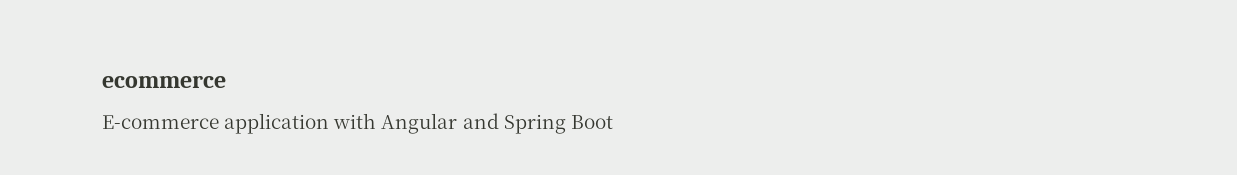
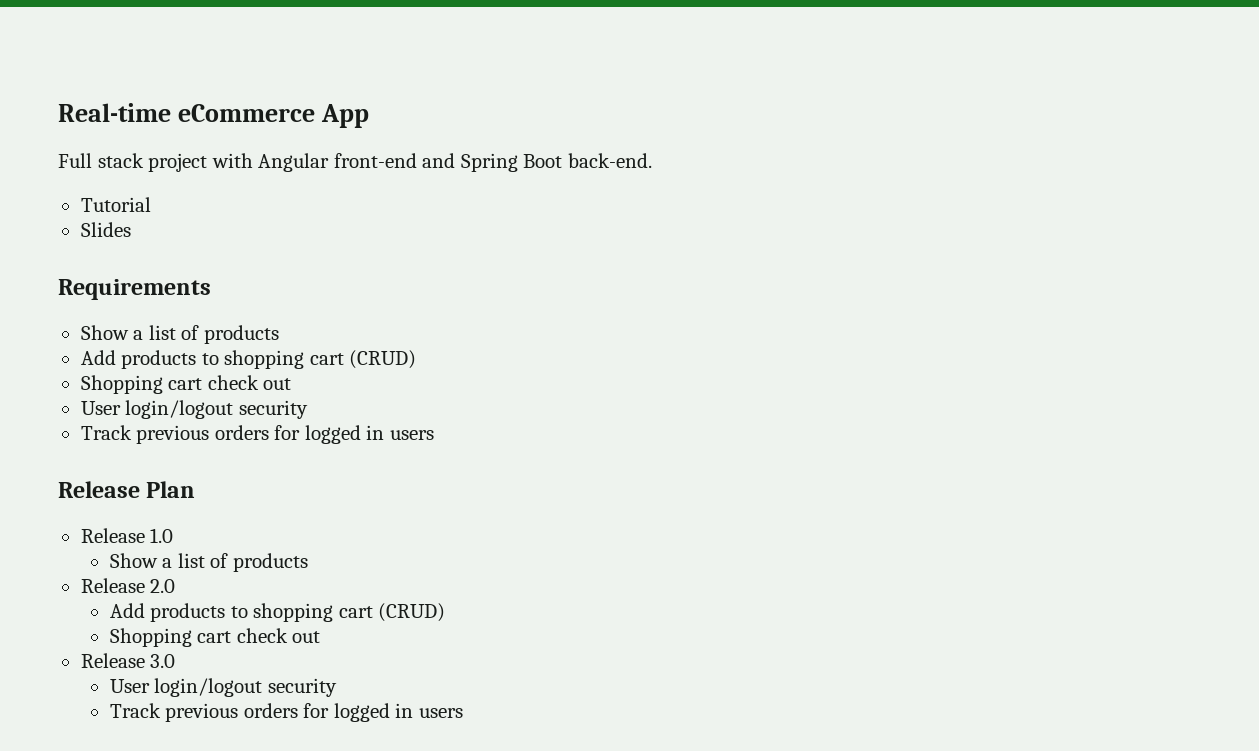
- ecommerce
- E-commerce application with Angular and Spring Boot
+ Real-time eCommerce App
+ Full stack project with Angular front-end and Spring Boot back-end.
+ Tutorial
+ Slides
+ Requirements
+ Show a list of products
+ Add products to shopping cart (CRUD)
+ Shopping cart check out
+ User login/logout security
+ Track previous orders for logged in users
+ Release Plan
+ Release 1.0
+ Show a list of products
+ Release 2.0
+ Add products to shopping cart (CRUD)
+ Shopping cart check out
+ Release 3.0
+ User login/logout security
+ Track previous orders for logged in users

